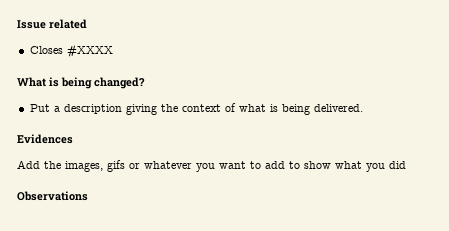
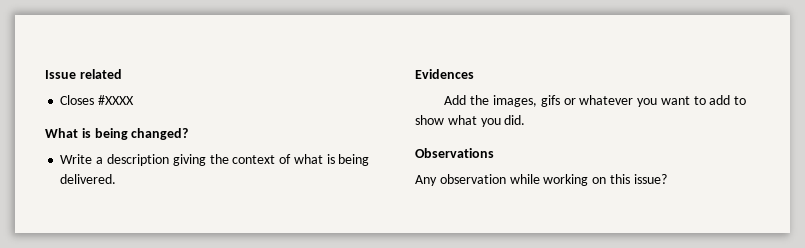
- Put a description giving the context of what is being delivered.
+ Write a description giving the context of what is being delivered.
- Add the images, gifs or whatever you want to add to show what you did
+ Add the images, gifs or whatever you want to add to show what you did.
+ Any observation while working on this issue?

